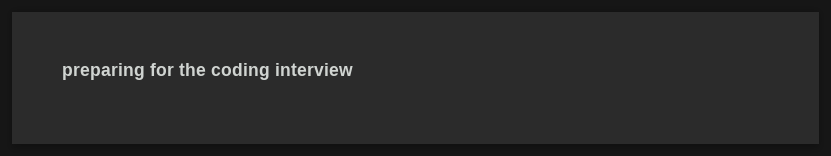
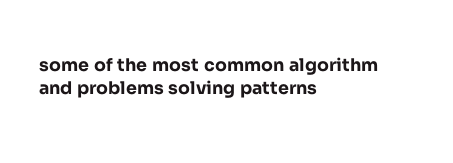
- preparing for the coding interview
+ some of the most common algorithm and problems solving patterns

